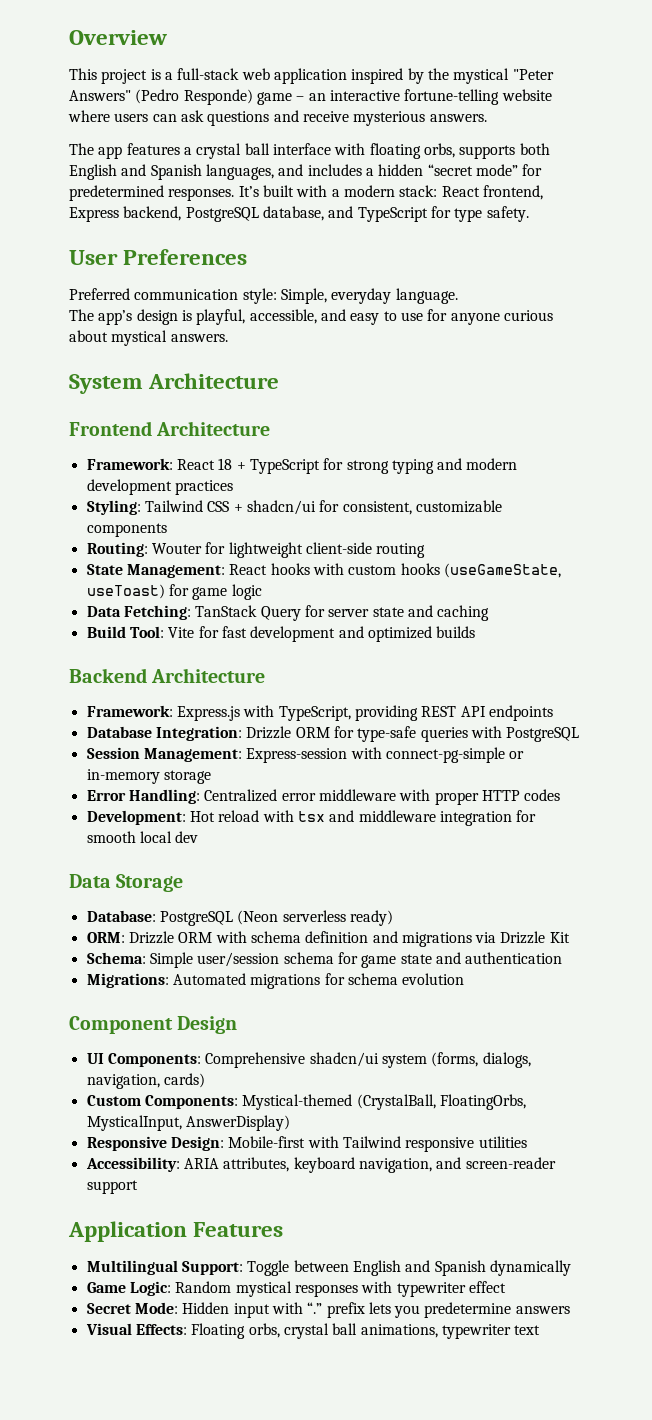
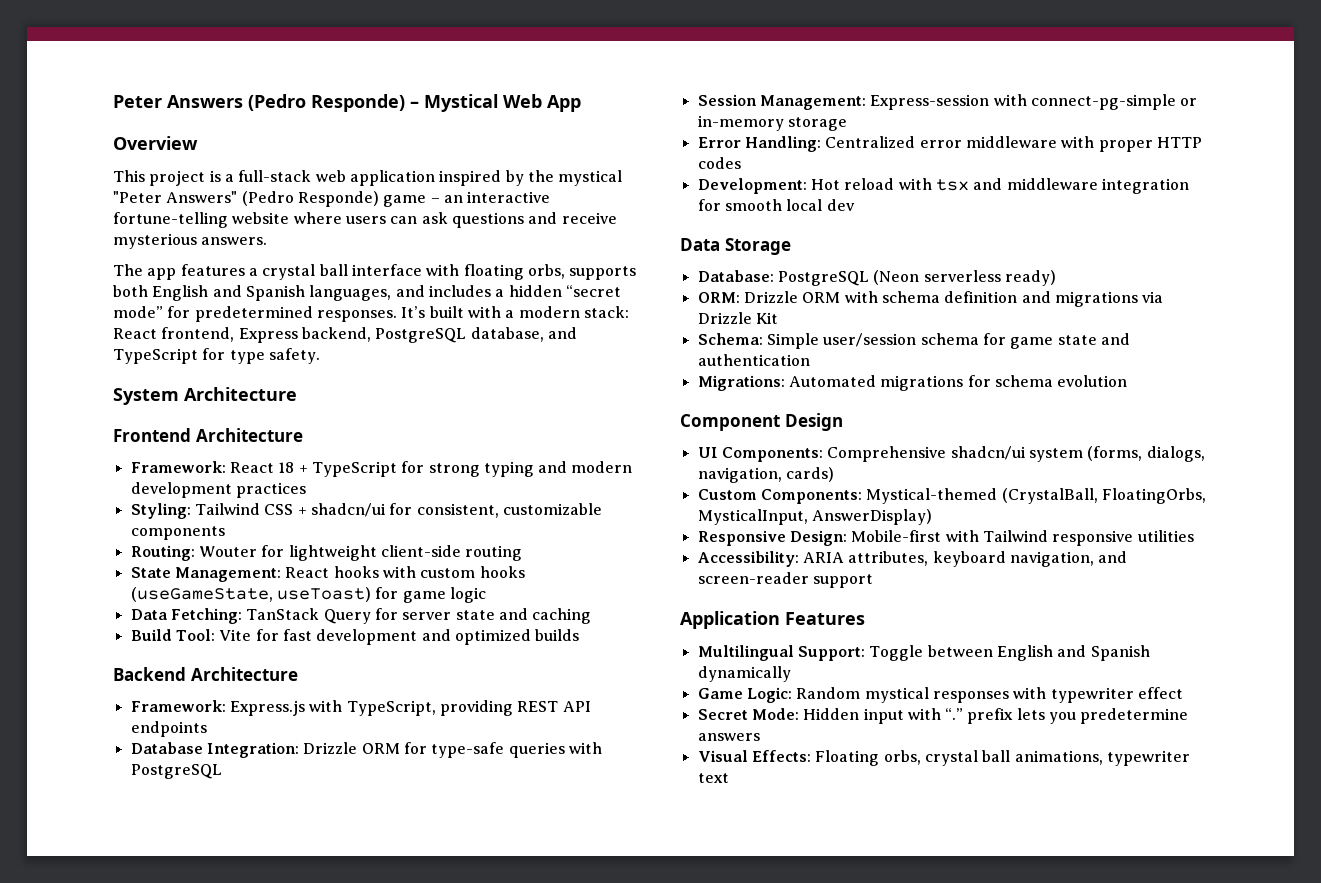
+ Peter Answers (Pedro Responde) – Mystical Web App
- User Preferences
- Preferred communication style: Simple, everyday language.
- The app’s design is playful, accessible, and easy to use for anyone curious about mystical answers.

